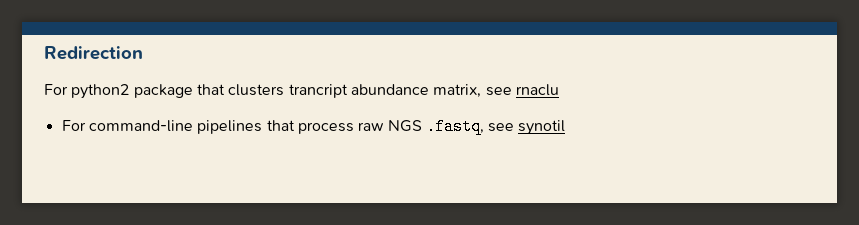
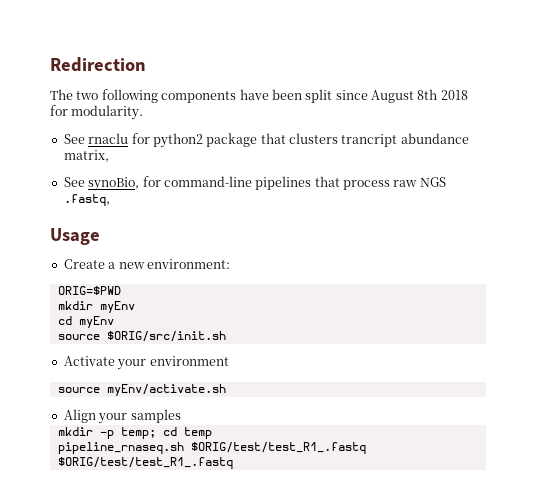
- For python2 package that clusters trancript abundance matrix, see rnaclu
- For command-line pipelines that process raw NGS .fastq, see synotil
+ The two following components have been split since August 8th 2018 for modularity.
+ See rnaclu for python2 package that clusters trancript abundance matrix,
+ See synoBio, for command-line pipelines that process raw NGS .fastq,
+ Usage
+ Create a new environment:
+ ORIG=$PWD
+ mkdir myEnv
+ cd myEnv
+ source $ORIG/src/init.sh
+ Activate your environment
+ source myEnv/activate.sh
+ Align your samples
+ mkdir -p temp; cd temp
+ pipeline_rnaseq.sh $ORIG/test/test_R1_.fastq $ORIG/test/test_R1_.fastq

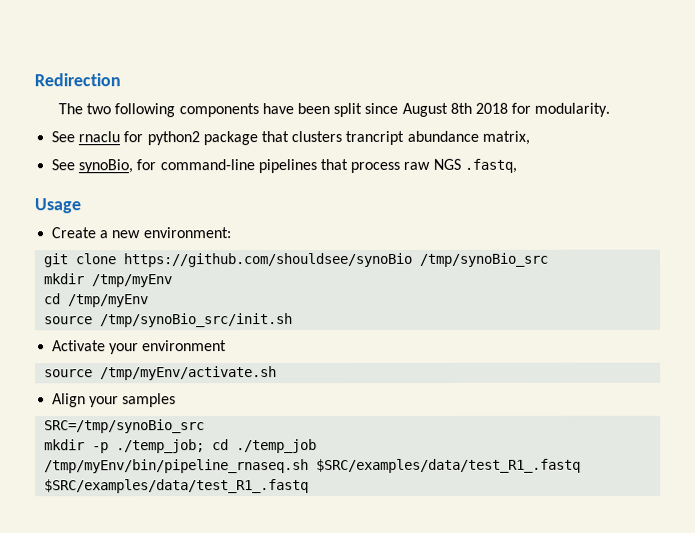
- ORIG=$PWD
- mkdir myEnv
- cd myEnv
- source $ORIG/src/init.sh
+ git clone https://github.com/shouldsee/synoBio /tmp/synoBio_src
+ mkdir /tmp/myEnv
+ cd /tmp/myEnv
+ source /tmp/synoBio_src/init.sh
- source myEnv/activate.sh
+ source /tmp/myEnv/activate.sh
+ SRC=/tmp/synoBio_src
- mkdir -p temp; cd temp
- pipeline_rnaseq.sh $ORIG/test/test_R1_.fastq $ORIG/test/test_R1_.fastq
+ mkdir -p ./temp_job; cd ./temp_job
+ /tmp/myEnv/bin/pipeline_rnaseq.sh $SRC/examples/data/test_R1_.fastq $SRC/examples/data/test_R1_.fastq

